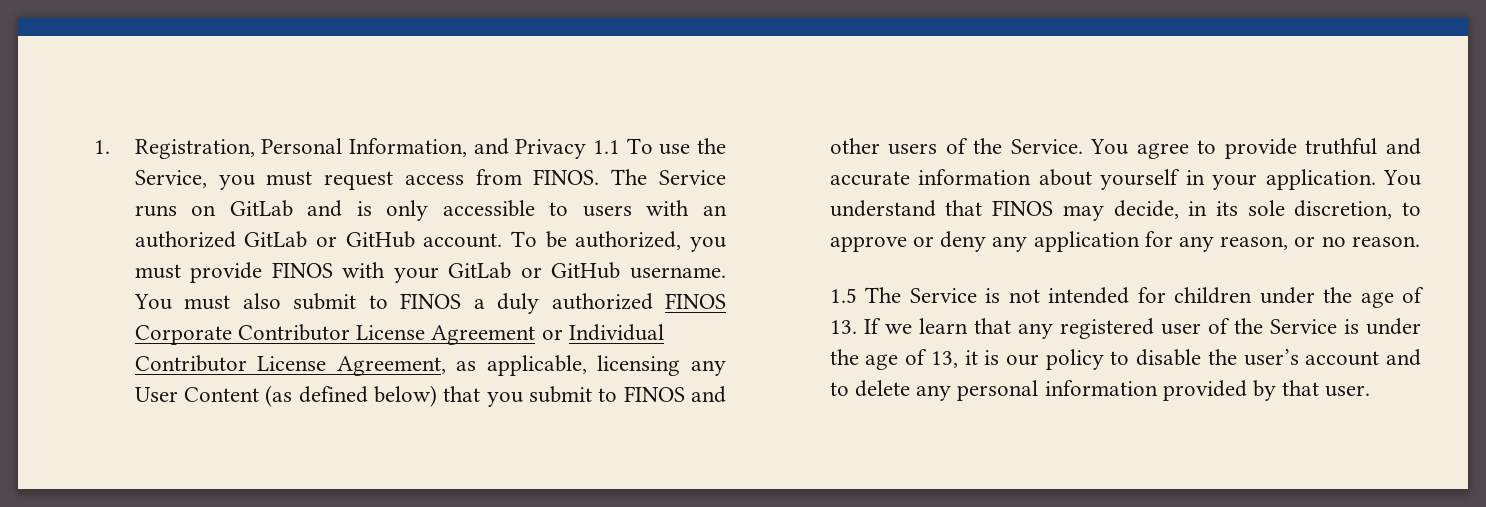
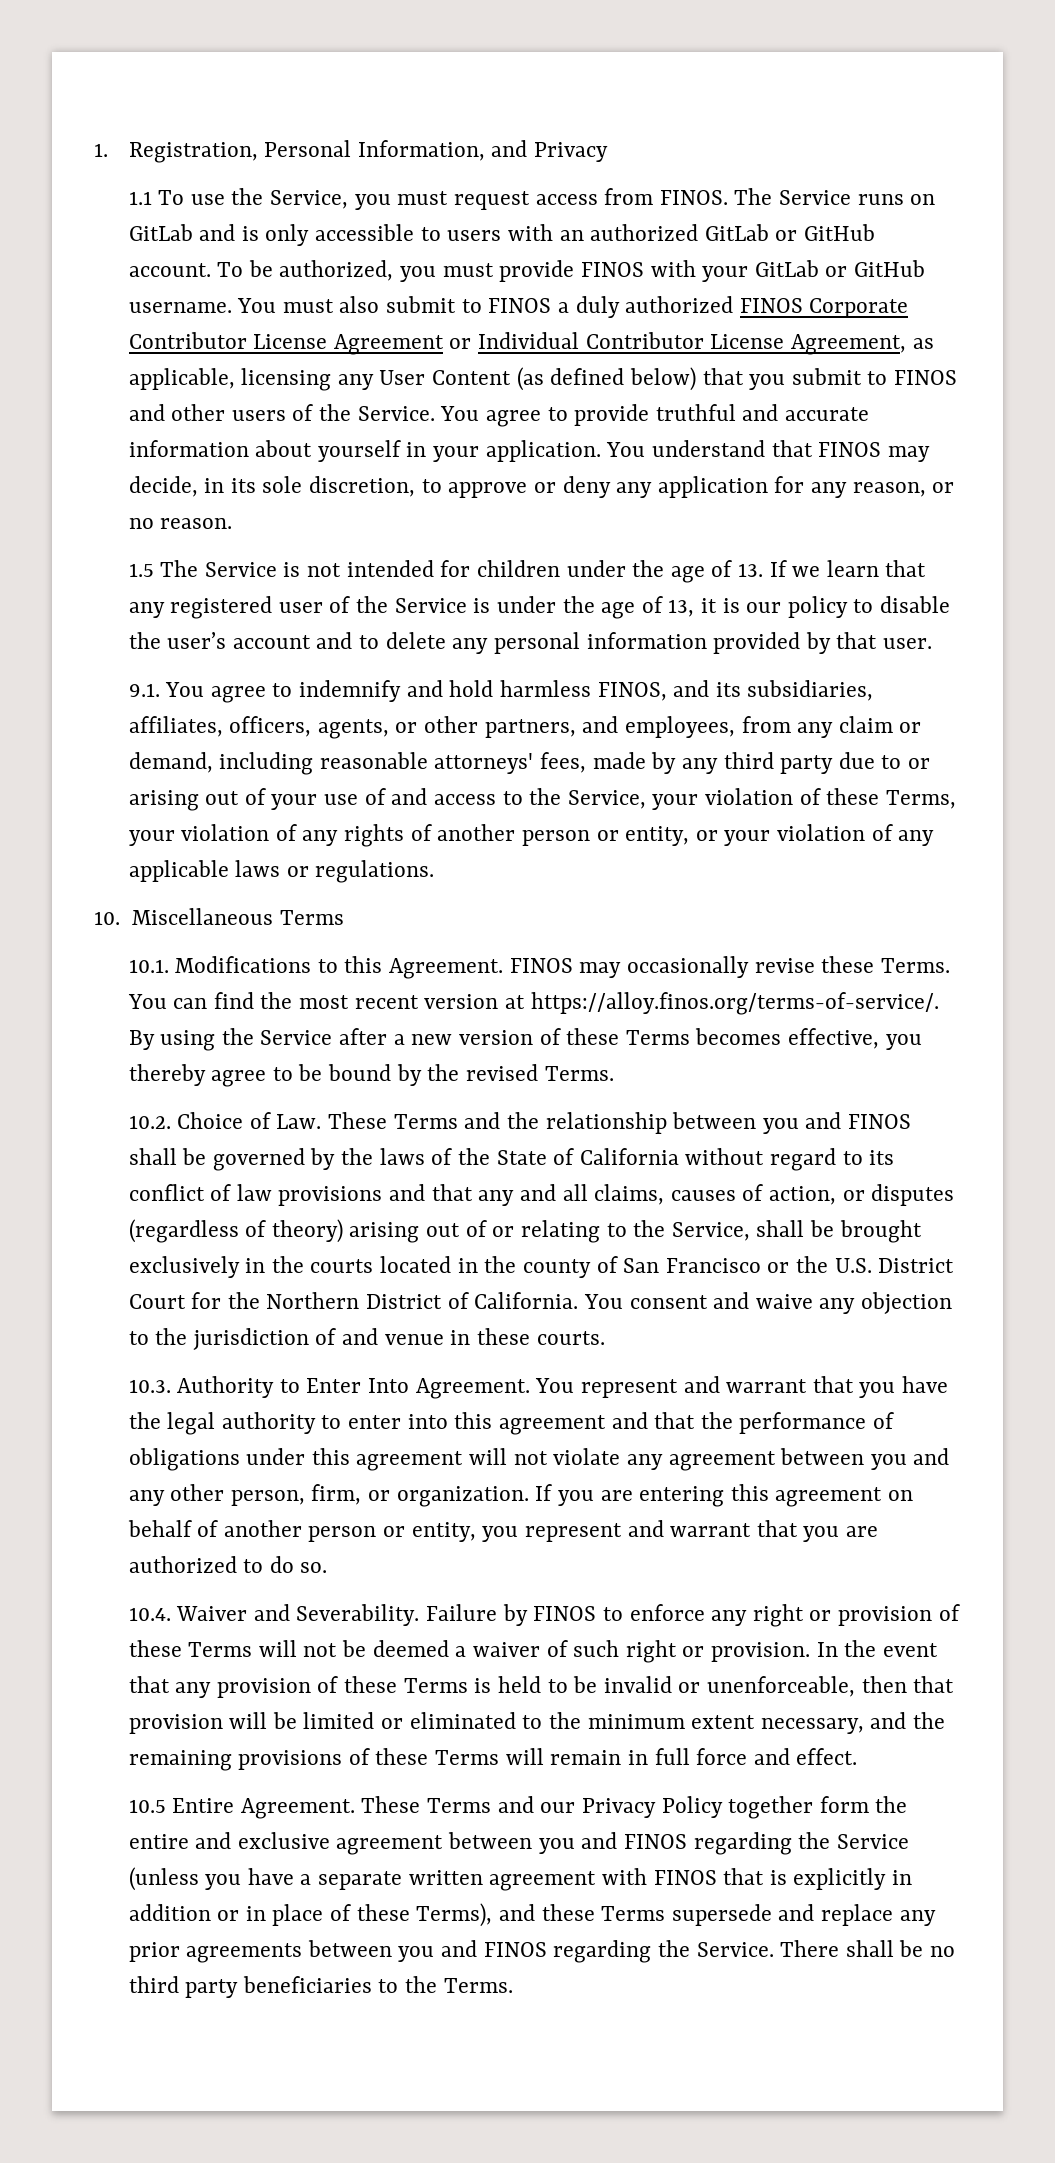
- 1. Registration, Personal Information, and Privacy 1.1 To use the Service, you must request access from FINOS.
+ 1. Registration, Personal Information, and Privacy
+ 1.1 To use the Service, you must request access from FINOS.
+ 9.1. You agree to indemnify and hold harmless FINOS, and its subsidiaries, affiliates, officers, agents, or other partners, and employees, from any claim or demand, including reasonable attorneys' fees, made by any third party due to or arising out of your use of and access to the Service, your violation of these Terms, your violation of any rights of another person or entity, or your violation of any applicable laws or regulations.
+ 10. Miscellaneous Terms
+ 10.1. Modifications to this Agreement. FINOS may occasionally revise these Terms. You can find the most recent version at https://alloy.finos.org/terms-of-service/. By using the Service after a new version of these Terms becomes effective, you thereby agree to be bound by the revised Terms.
+ 10.2. Choice of Law. These Terms and the relationship between you and FINOS shall be governed by the laws of the State of California without regard to its conflict of law provisions and that any and all claims, causes of action, or disputes (regardless of theory) arising out of or relating to the Service, shall be brought exclusively in the courts located in the county of San Francisco or the U.S. District Court for the Northern District of California. You consent and waive any objection to the jurisdiction of and venue in these courts.
+ 10.3. Authority to Enter Into Agreement. You represent and warrant that you have the legal authority to enter into this agreement and that the performance of obligations under this agreement will not violate any agreement between you and any other person, firm, or organization. If you are entering this agreement on behalf of another person or entity, you represent and warrant that you are authorized to do so.
+ 10.4. Waiver and Severability. Failure by FINOS to enforce any right or provision of these Terms will not be deemed a waiver of such right or provision. In the event that any provision of these Terms is held to be invalid or unenforceable, then that provision will be limited or eliminated to the minimum extent necessary, and the remaining provisions of these Terms will remain in full force and effect.
+ 10.5 Entire Agreement. These Terms and our Privacy Policy together form the entire and exclusive agreement between you and FINOS regarding the Service (unless you have a separate written agreement with FINOS that is explicitly in addition or in place of these Terms), and these Terms supersede and replace any prior agreements between you and FINOS regarding the Service. There shall be no third party beneficiaries to the Terms.

